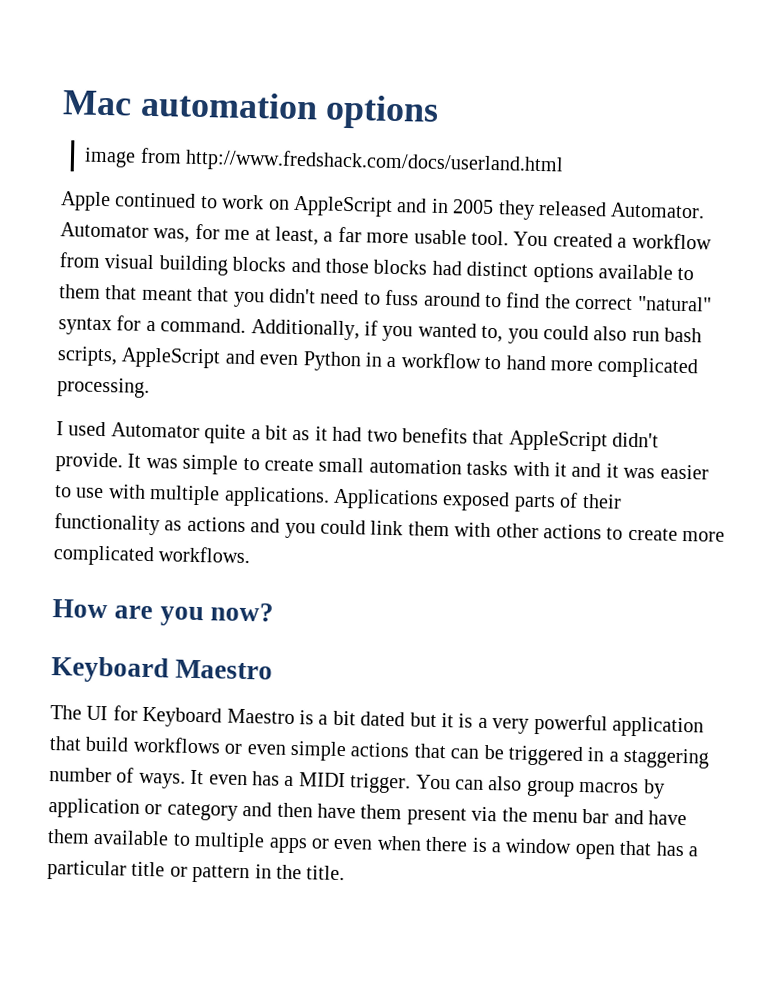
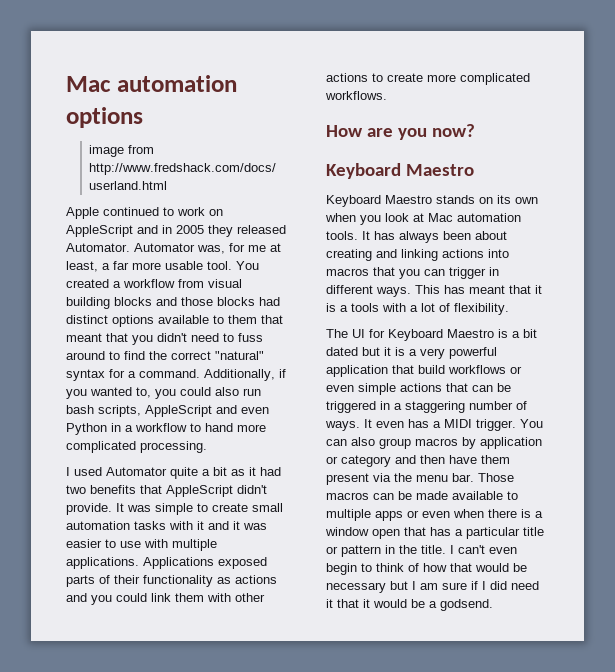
+ Keyboard Maestro stands on its own when you look at Mac automation tools. It has always been about creating and linking actions into macros that you can trigger in different ways. This has meant that it is a tools with a lot of flexibility.
- You can also group macros by application or category and then have them present via the menu bar and have them available to multiple apps or even when there is a window open that has a particular title or pattern in the title.
+ You can also group macros by application or category and then have them present via the menu bar. Those macros can be made available to multiple apps or even when there is a window open that has a particular title or pattern in the title.
+ I can't even begin to think of how that would be necessary but I am sure if I did need it that it would be a godsend.

